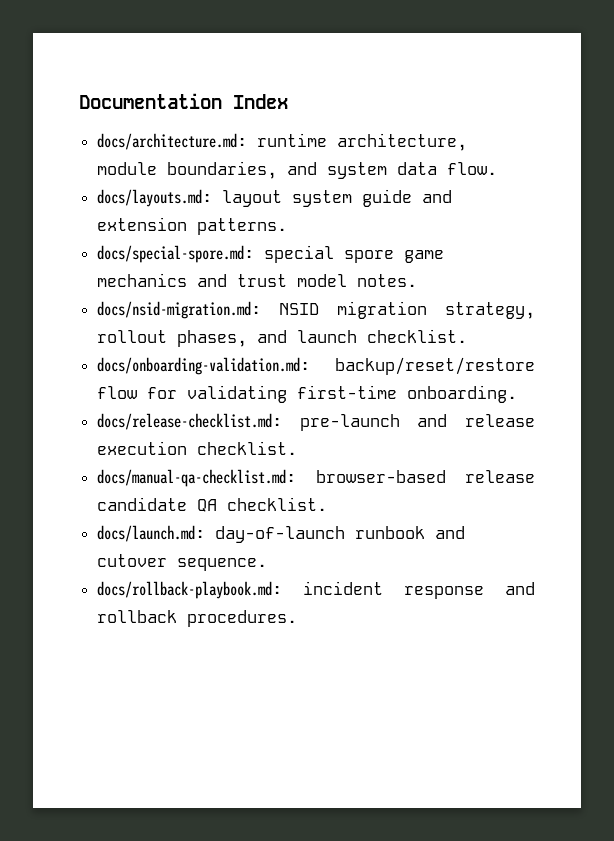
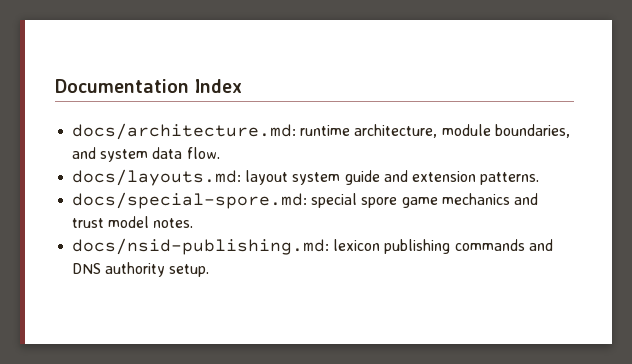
- docs/nsid-migration.md: NSID migration strategy, rollout phases, and launch checklist.
- docs/onboarding-validation.md: backup/reset/restore flow for validating first-time onboarding.
- docs/release-checklist.md: pre-launch and release execution checklist.
- docs/manual-qa-checklist.md: browser-based release candidate QA checklist.
- docs/launch.md: day-of-launch runbook and cutover sequence.
- docs/rollback-playbook.md: incident response and rollback procedures.
+ docs/nsid-publishing.md: lexicon publishing commands and DNS authority setup.

